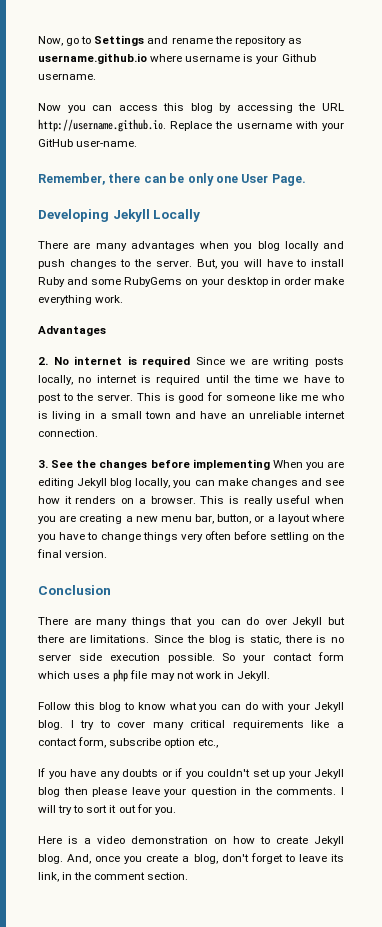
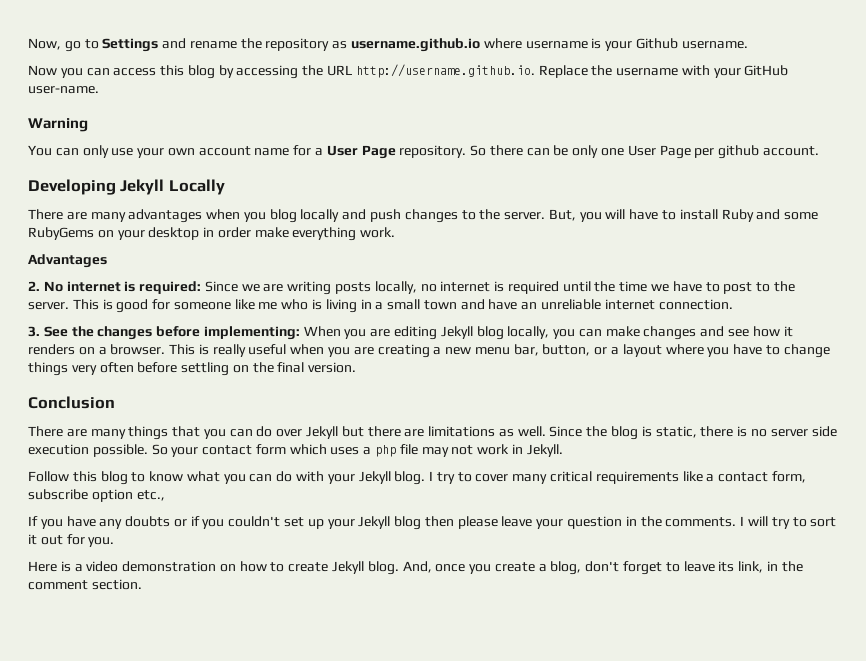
- Remember, there can be only one User Page.
+ Warning
+ You can only use your own account name for a User Page repository. So there can be only one User Page per github account.
- 2. No internet is required Since we are writing posts locally, no internet is required until the time we have to post to the server.
+ 2. No internet is required: Since we are writing posts locally, no internet is required until the time we have to post to the server.
- 3. See the changes before implementing When you are editing Jekyll blog locally, you can make changes and see how it renders on a browser.
+ 3. See the changes before implementing: When you are editing Jekyll blog locally, you can make changes and see how it renders on a browser.
- There are many things that you can do over Jekyll but there are limitations.
+ There are many things that you can do over Jekyll but there are limitations as well.

